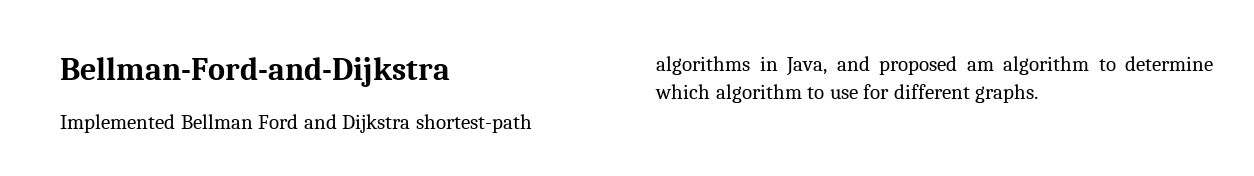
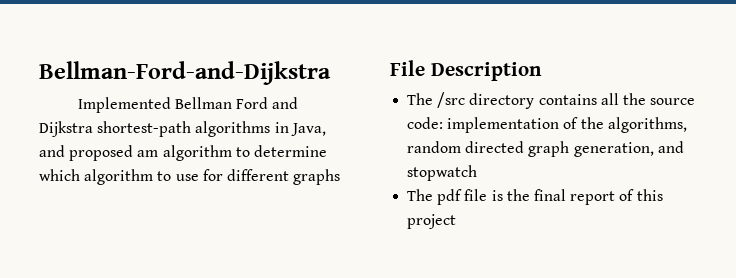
- Implemented Bellman Ford and Dijkstra shortest-path algorithms in Java, and proposed am algorithm to determine which algorithm to use for different graphs.
+ Implemented Bellman Ford and Dijkstra shortest-path algorithms in Java, and proposed am algorithm to determine which algorithm to use for different graphs
+ File Description
+ The /src directory contains all the source code: implementation of the algorithms, random directed graph generation, and stopwatch
+ The pdf file is the final report of this project

